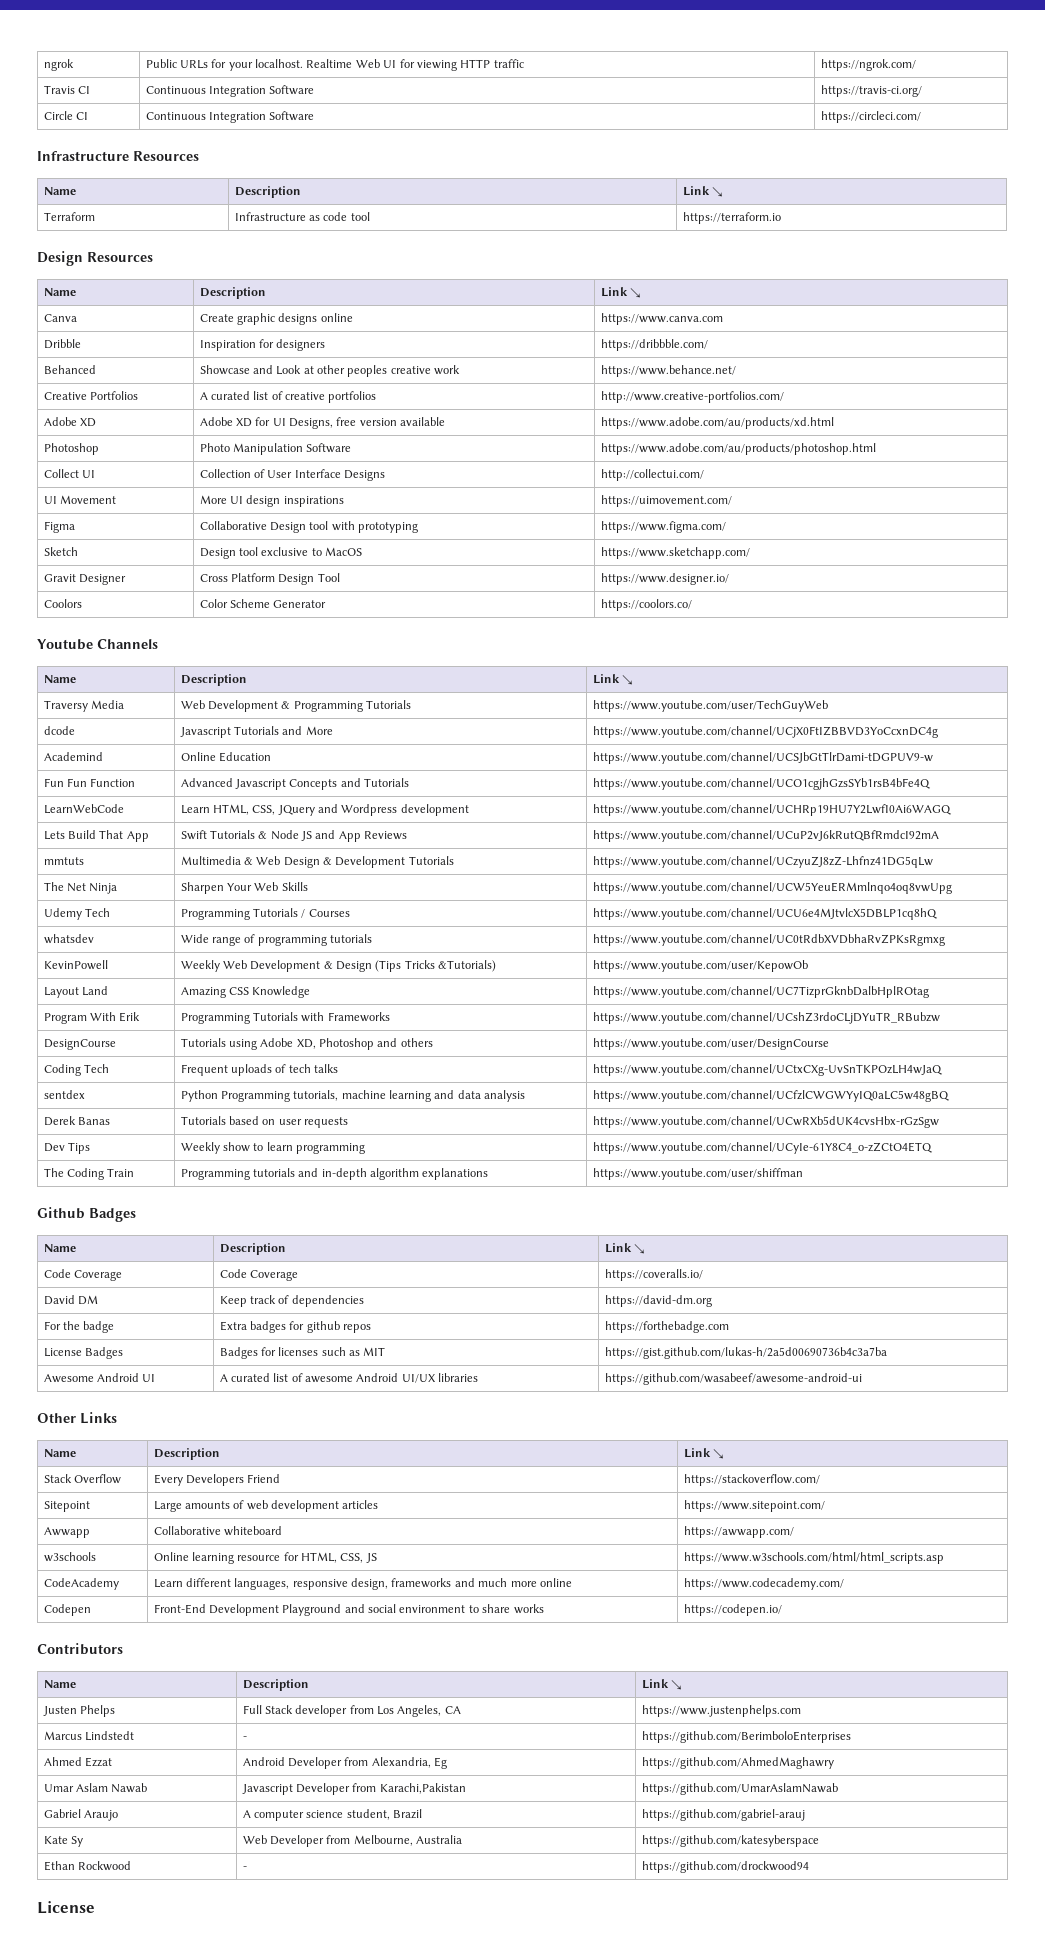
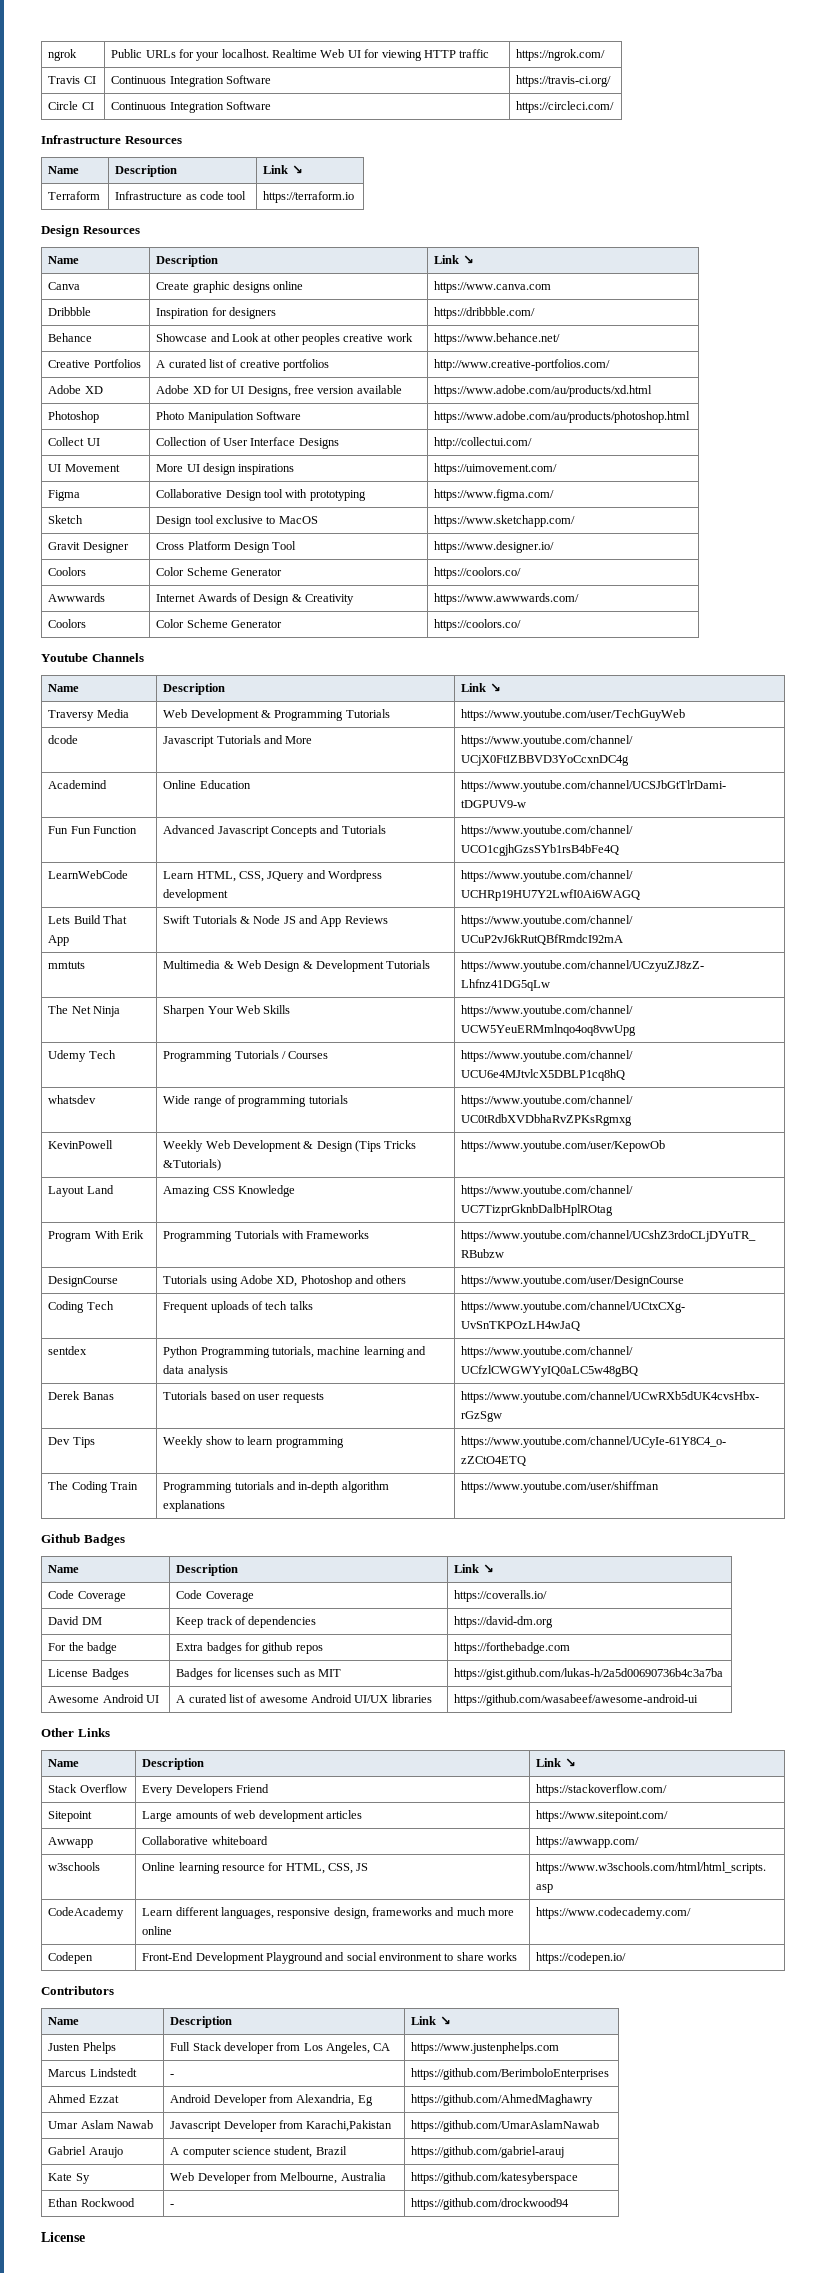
- Dribble | Inspiration for designers | https://dribbble.com/
+ Dribbble | Inspiration for designers | https://dribbble.com/
- Behanced | Showcase and Look at other peoples creative work | https://www.behance.net/
+ Behance | Showcase and Look at other peoples creative work | https://www.behance.net/
+ Awwwards | Internet Awards of Design & Creativity | https://www.awwwards.com/
+ Coolors | Color Scheme Generator | https://coolors.co/

